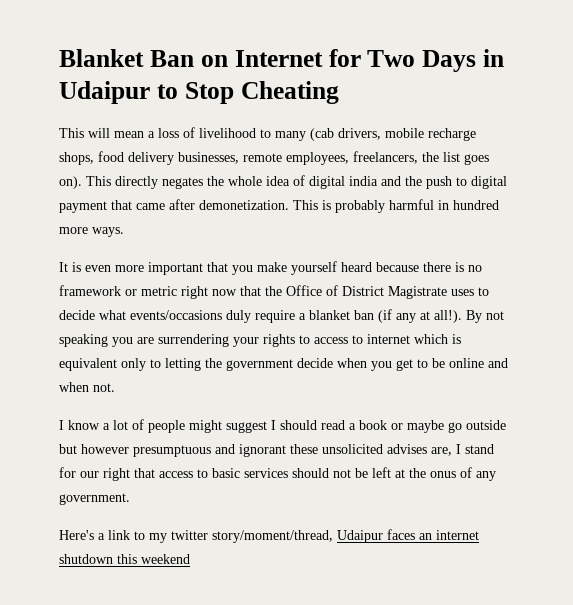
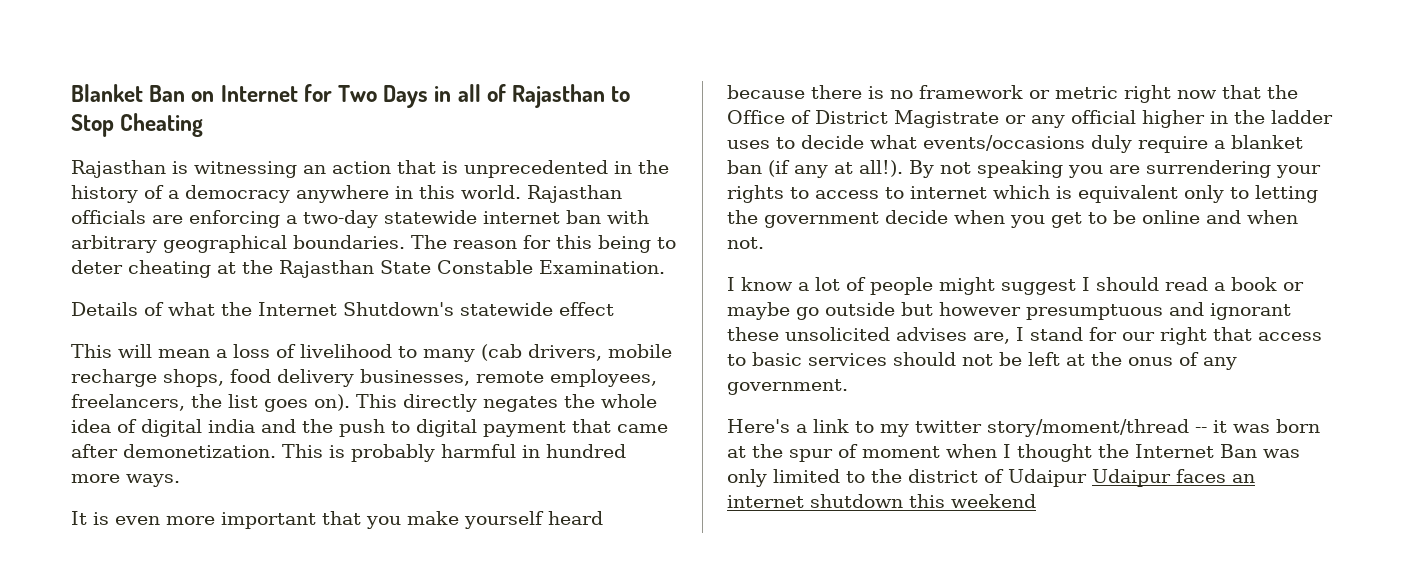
- Blanket Ban on Internet for Two Days in Udaipur to Stop Cheating
+ Blanket Ban on Internet for Two Days in all of Rajasthan to Stop Cheating
+ Rajasthan is witnessing an action that is unprecedented in the history of a democracy anywhere in this world. Rajasthan officials are enforcing a two-day statewide internet ban with arbitrary geographical boundaries. The reason for this being to deter cheating at the Rajasthan State Constable Examination.
+ Details of what the Internet Shutdown's statewide effect
- It is even more important that you make yourself heard because there is no framework or metric right now that the Office of District Magistrate uses to decide what events/occasions duly require a blanket ban (if any at all!).
+ It is even more important that you make yourself heard because there is no framework or metric right now that the Office of District Magistrate or any official higher in the ladder uses to decide what events/occasions duly require a blanket ban (if any at all!).
- Here's a link to my twitter story/moment/thread, Udaipur faces an internet shutdown this weekend
+ Here's a link to my twitter story/moment/thread -- it was born at the spur of moment when I thought the Internet Ban was only limited to the district of Udaipur Udaipur faces an internet shutdown this weekend

